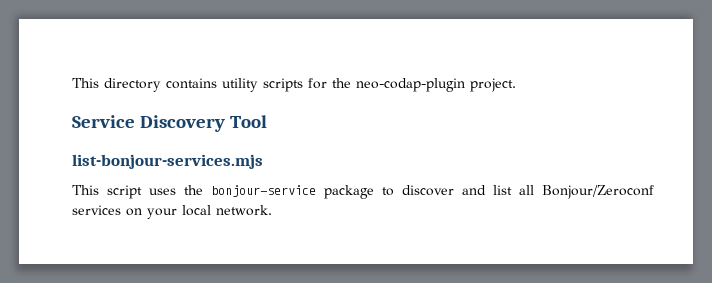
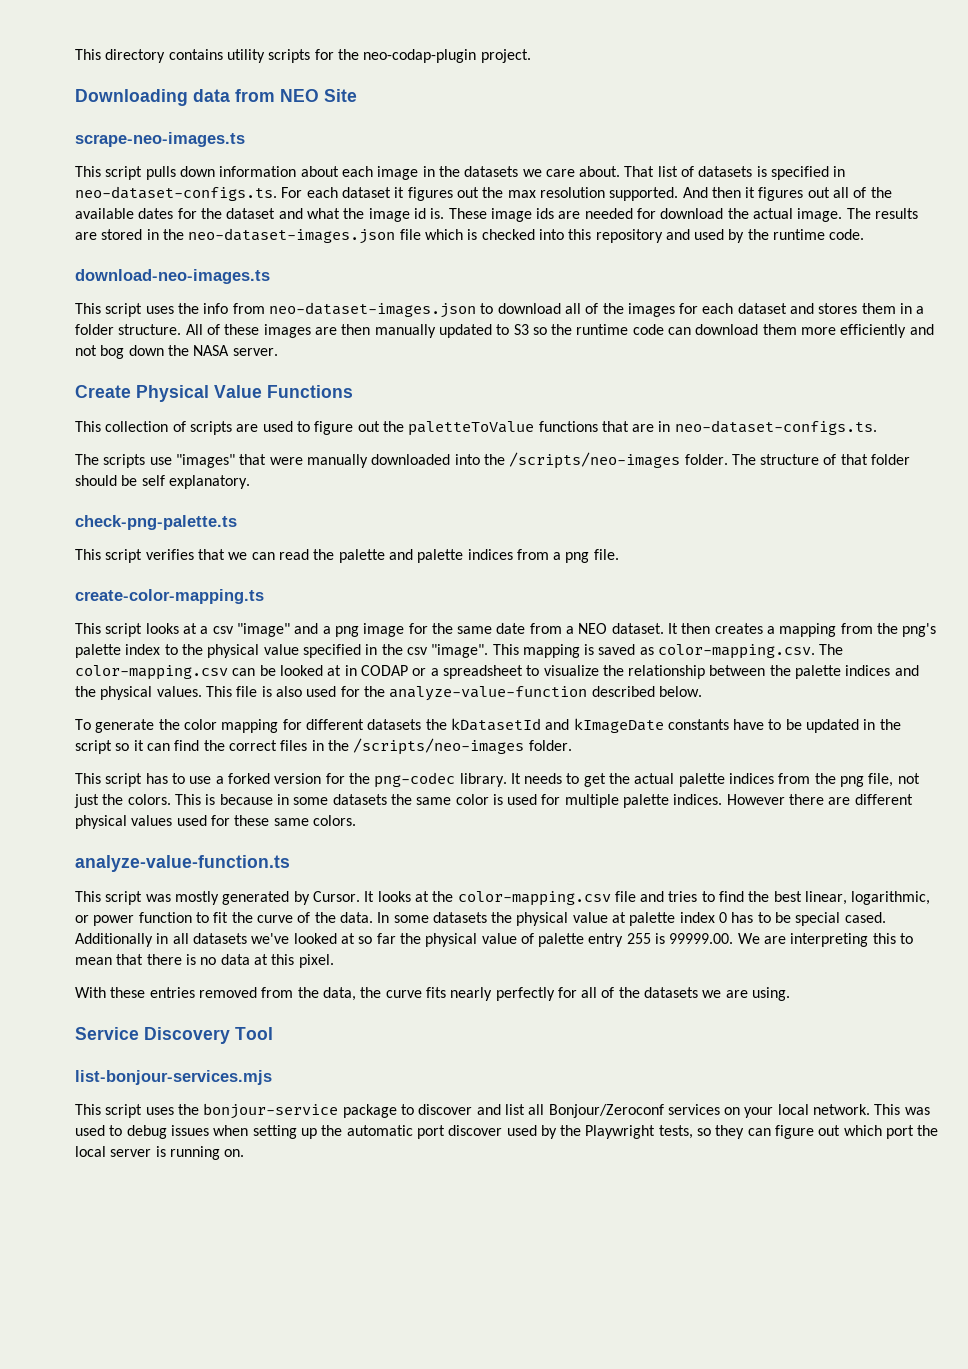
+ Downloading data from NEO Site
+ scrape-neo-images.ts
+ This script pulls down information about each image in the datasets we care about. That list of datasets is specified in neo-dataset-configs.ts. For each dataset it figures out the max resolution supported. And then it figures out all of the available dates for the dataset and what the image id is. These image ids are needed for download the actual image. The results are stored in the neo-dataset-images.json file which is checked into this repository and used by the runtime code.
+ download-neo-images.ts
+ This script uses the info from neo-dataset-images.json to download all of the images for each dataset and stores them in a folder structure. All of these images are then manually updated to S3 so the runtime code can download them more efficiently and not bog down the NASA server.
+ Create Physical Value Functions
+ This collection of scripts are used to figure out the paletteToValue functions that are in neo-dataset-configs.ts.
+ The scripts use "images" that were manually downloaded into the /scripts/neo-images folder. The structure of that folder should be self explanatory.
+ check-png-palette.ts
+ This script verifies that we can read the palette and palette indices from a png file.
+ create-color-mapping.ts
+ This script looks at a csv "image" and a png image for the same date from a NEO dataset. It then creates a mapping from the png's palette index to the physical value specified in the csv "image". This mapping is saved as color-mapping.csv. The color-mapping.csv can be looked at in CODAP or a spreadsheet to visualize the relationship between the palette indices and the physical values. This file is also used for the analyze-value-function described below.
+ To generate the color mapping for different datasets the kDatasetId and kImageDate constants have to be updated in the script so it can find the correct files in the /scripts/neo-images folder.
+ This script has to use a forked version for the png-codec library. It needs to get the actual palette indices from the png file, not just the colors. This is because in some datasets the same color is used for multiple palette indices. However there are different physical values used for these same colors.
+ analyze-value-function.ts
+ This script was mostly generated by Cursor. It looks at the color-mapping.csv file and tries to find the best linear, logarithmic, or power function to fit the curve of the data. In some datasets the physical value at palette index 0 has to be special cased. Additionally in all datasets we've looked at so far the physical value of palette entry 255 is 99999.00. We are interpreting this to mean that there is no data at this pixel.
+ With these entries removed from the data, the curve fits nearly perfectly for all of the datasets we are using.
+ This was used to debug issues when setting up the automatic port discover used by the Playwright tests, so they can figure out which port the local server is running on.

